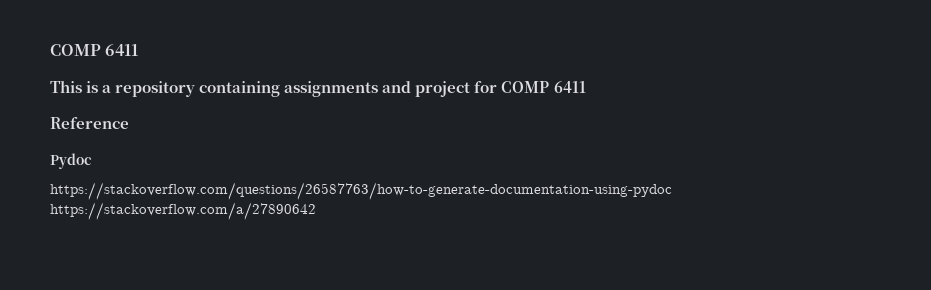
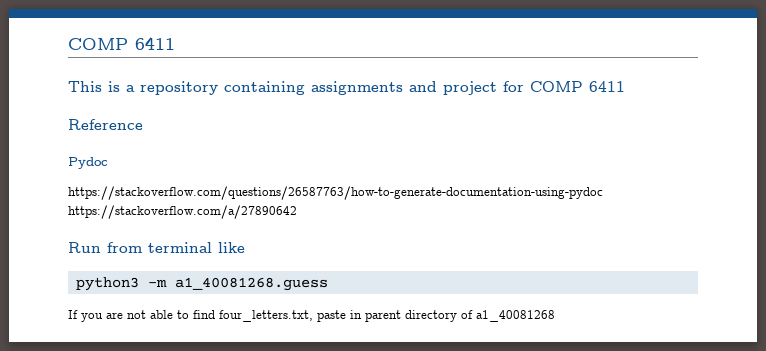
+ Run from terminal like
+ python3 -m a1_40081268.guess
+ If you are not able to find four_letters.txt, paste in parent directory of a1_40081268

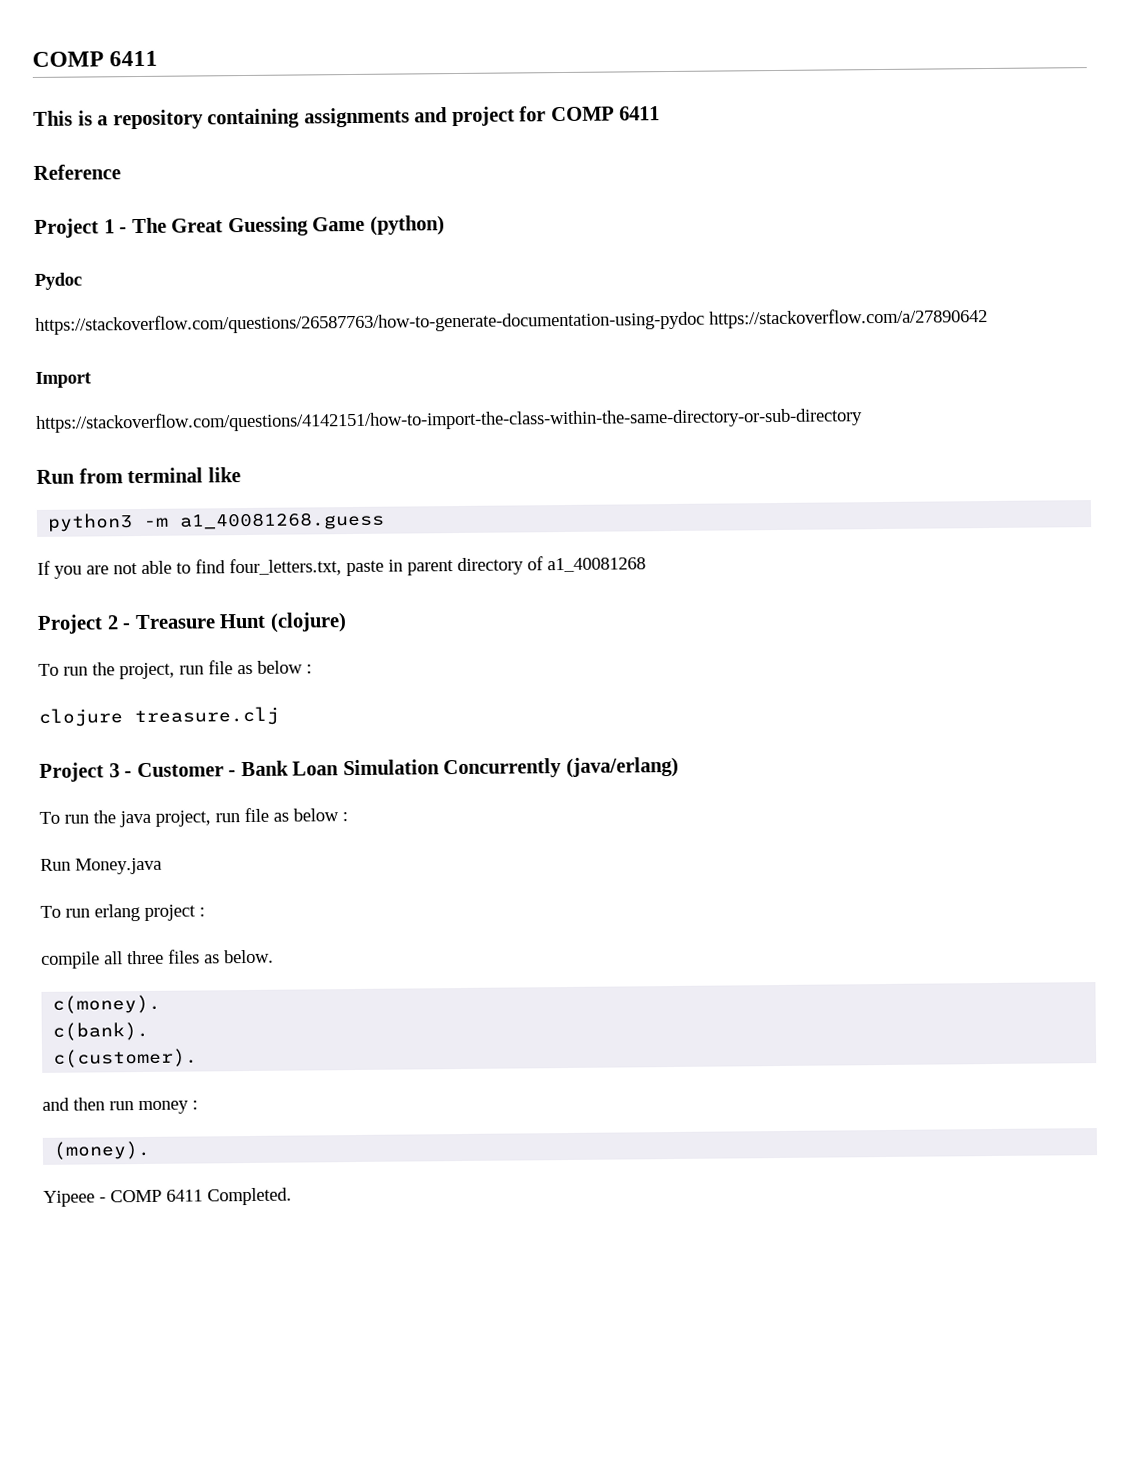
+ Project 1 - The Great Guessing Game (python)
+ Import
+ https://stackoverflow.com/questions/4142151/how-to-import-the-class-within-the-same-directory-or-sub-directory
+ Project 2 - Treasure Hunt (clojure)
+ To run the project, run file as below :
+ clojure treasure.clj
+ Project 3 - Customer - Bank Loan Simulation Concurrently (java/erlang)
+ To run the java project, run file as below :
+ Run Money.java
+ To run erlang project :
+ compile all three files as below.
+ c(money).
+ c(bank).
+ c(customer).
+ and then run money :
+ (money).
+ Yipeee - COMP 6411 Completed.

